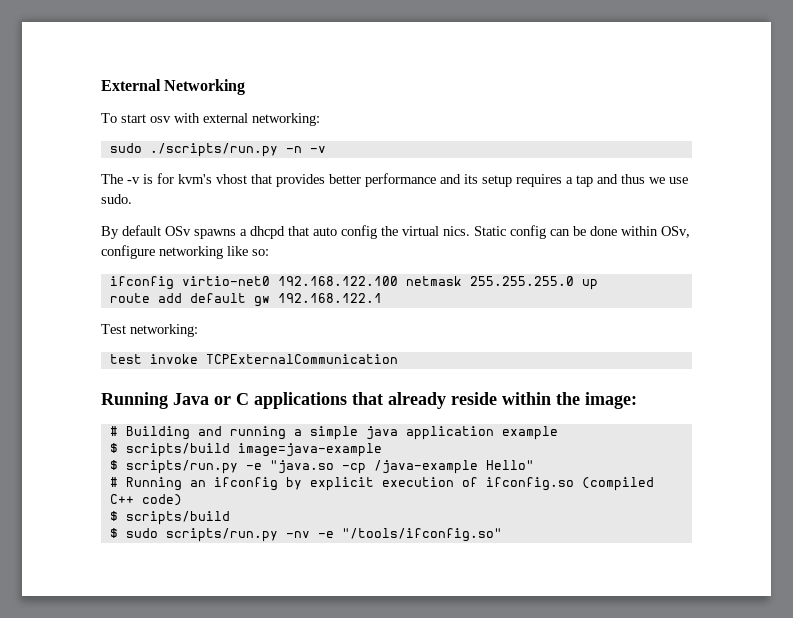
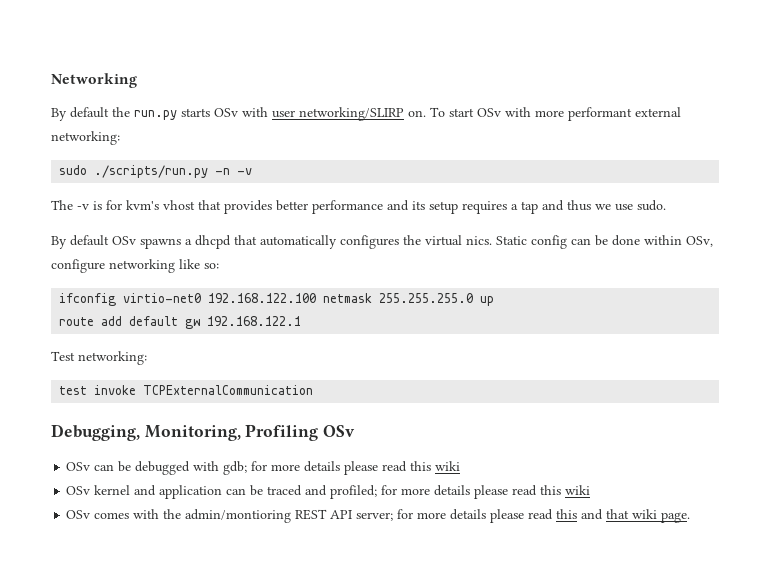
- External Networking
+ Networking
- To start osv with external networking:
+ By default the run.py starts OSv with user networking/SLIRP on. To start OSv with more performant external networking:
- By default OSv spawns a dhcpd that auto config the virtual nics.
+ By default OSv spawns a dhcpd that automatically configures the virtual nics.
- Running Java or C applications that already reside within the image:
- # Building and running a simple java application example
- $ scripts/build image=java-example
- $ scripts/run.py -e "java.so -cp /java-example Hello"
- # Running an ifconfig by explicit execution of ifconfig.so (compiled C++ code)
- $ scripts/build
- $ sudo scripts/run.py -nv -e "/tools/ifconfig.so"
+ Debugging, Monitoring, Profiling OSv
+ OSv can be debugged with gdb; for more details please read this wiki
+ OSv kernel and application can be traced and profiled; for more details please read this wiki
+ OSv comes with the admin/montioring REST API server; for more details please read this and that wiki page.

